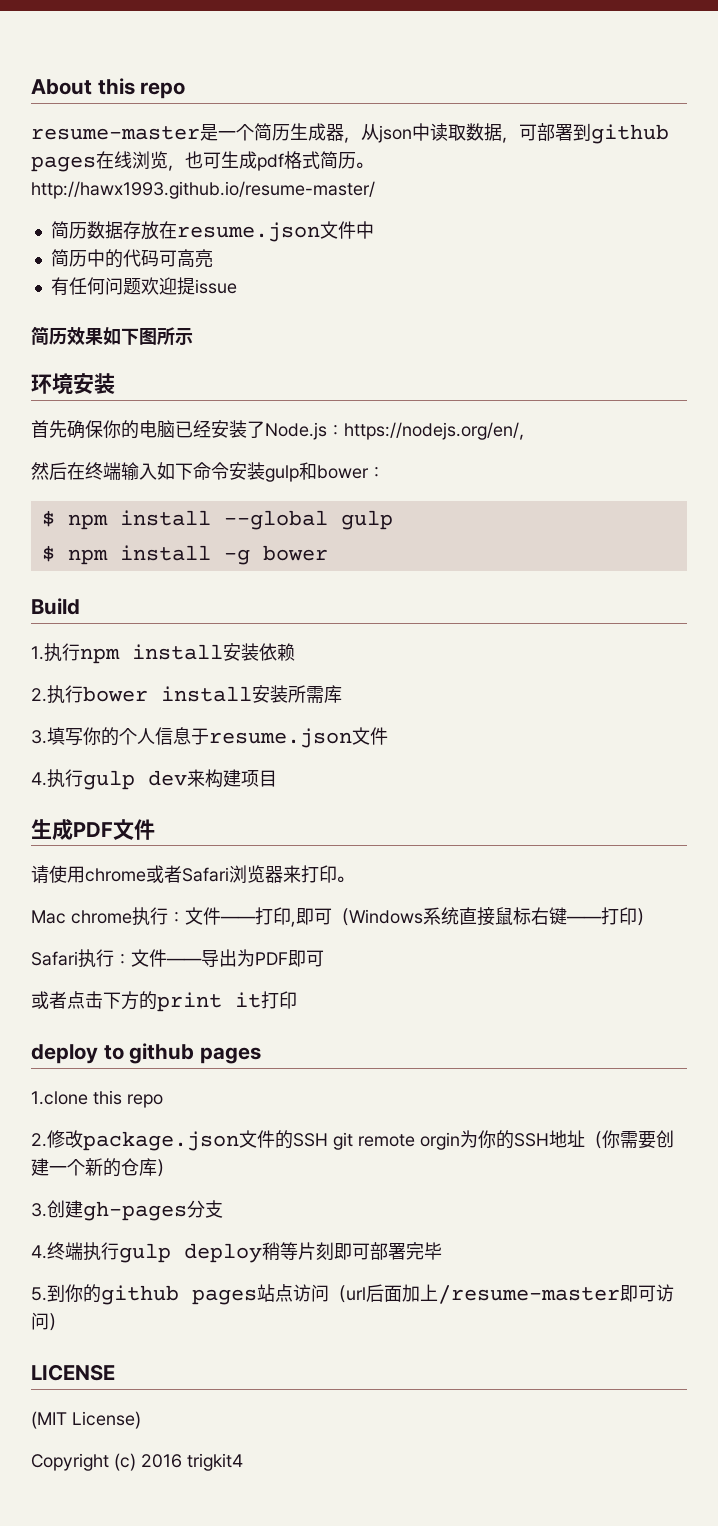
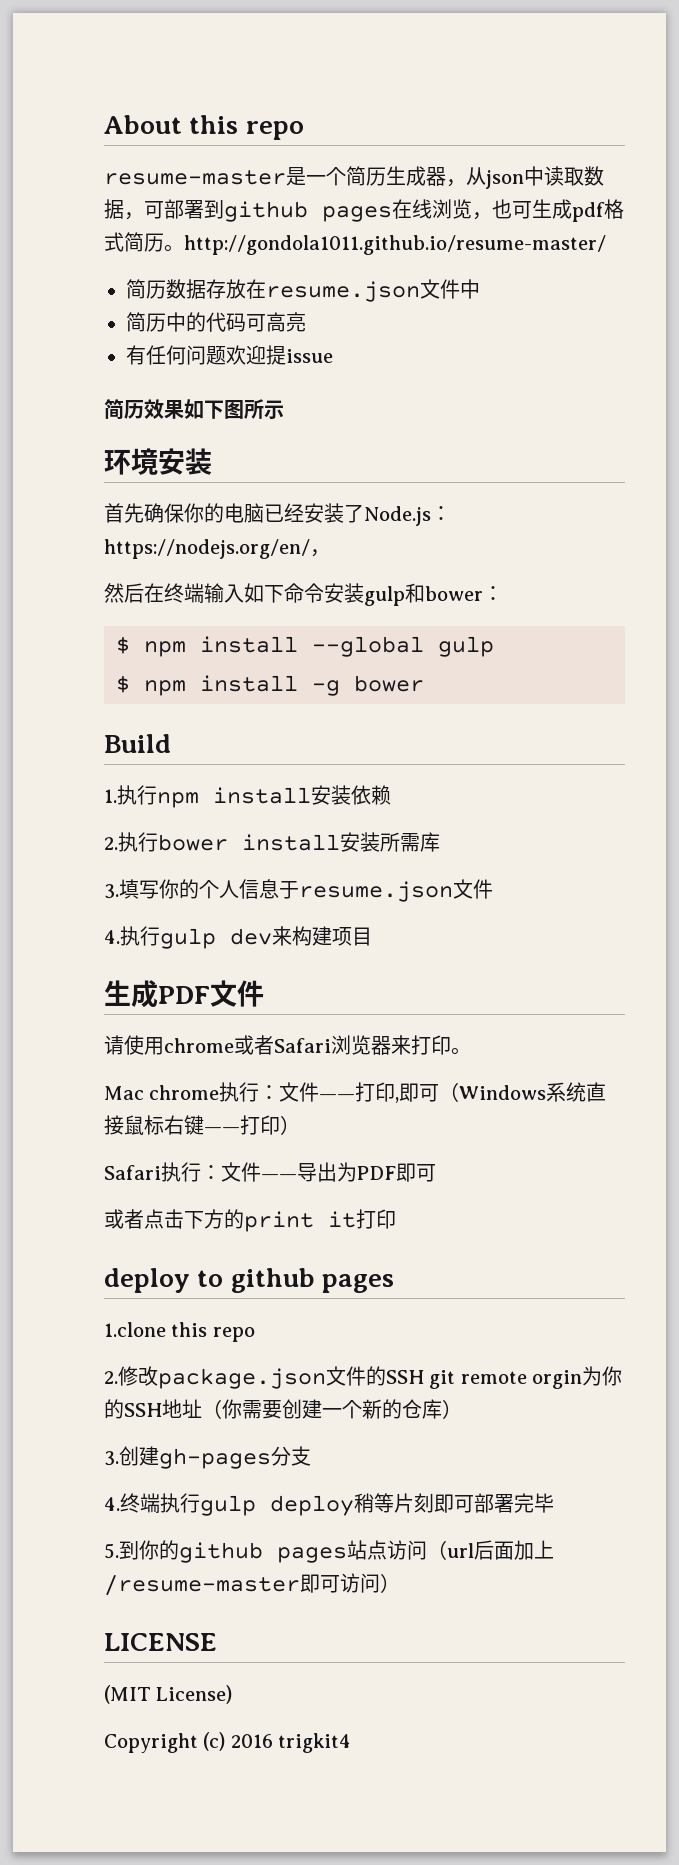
- resume-master是一个简历生成器，从json中读取数据，可部署到github pages在线浏览，也可生成pdf格式简历。http://hawx1993.github.io/resume-master/
+ resume-master是一个简历生成器，从json中读取数据，可部署到github pages在线浏览，也可生成pdf格式简历。http://gondola1011.github.io/resume-master/

